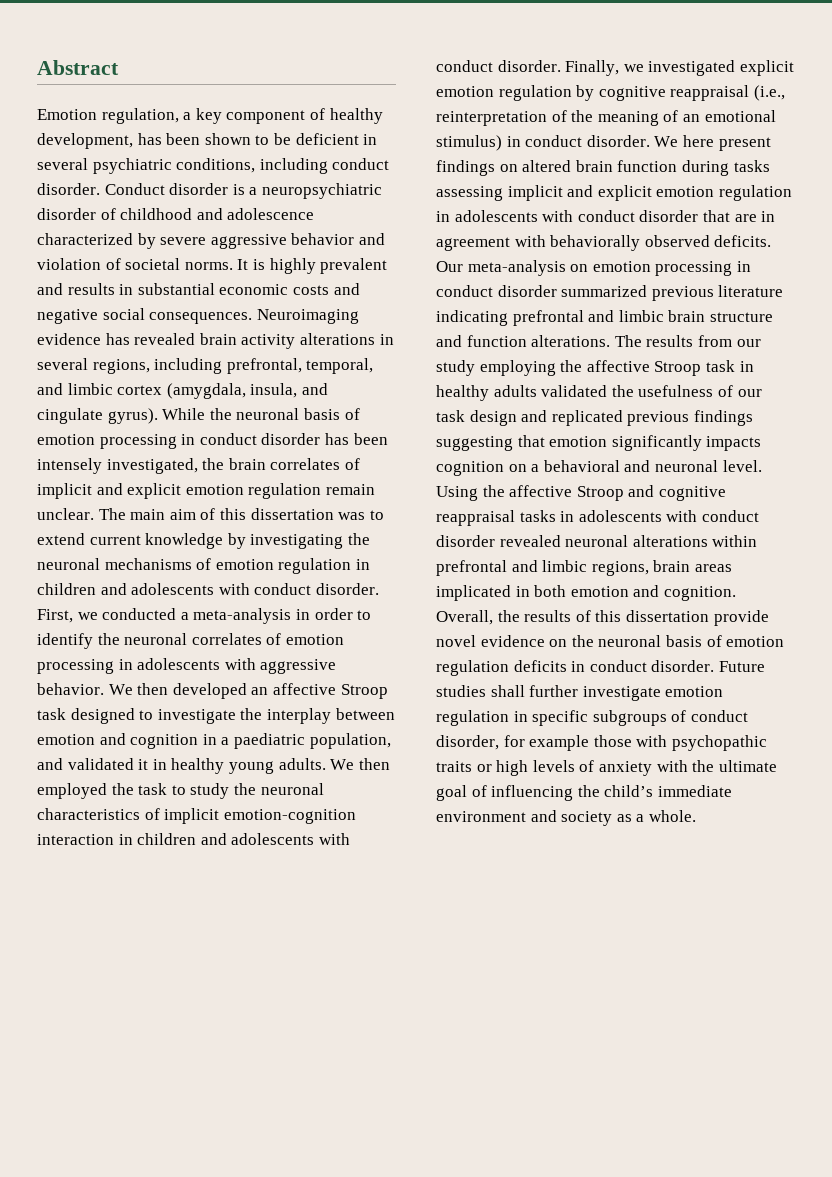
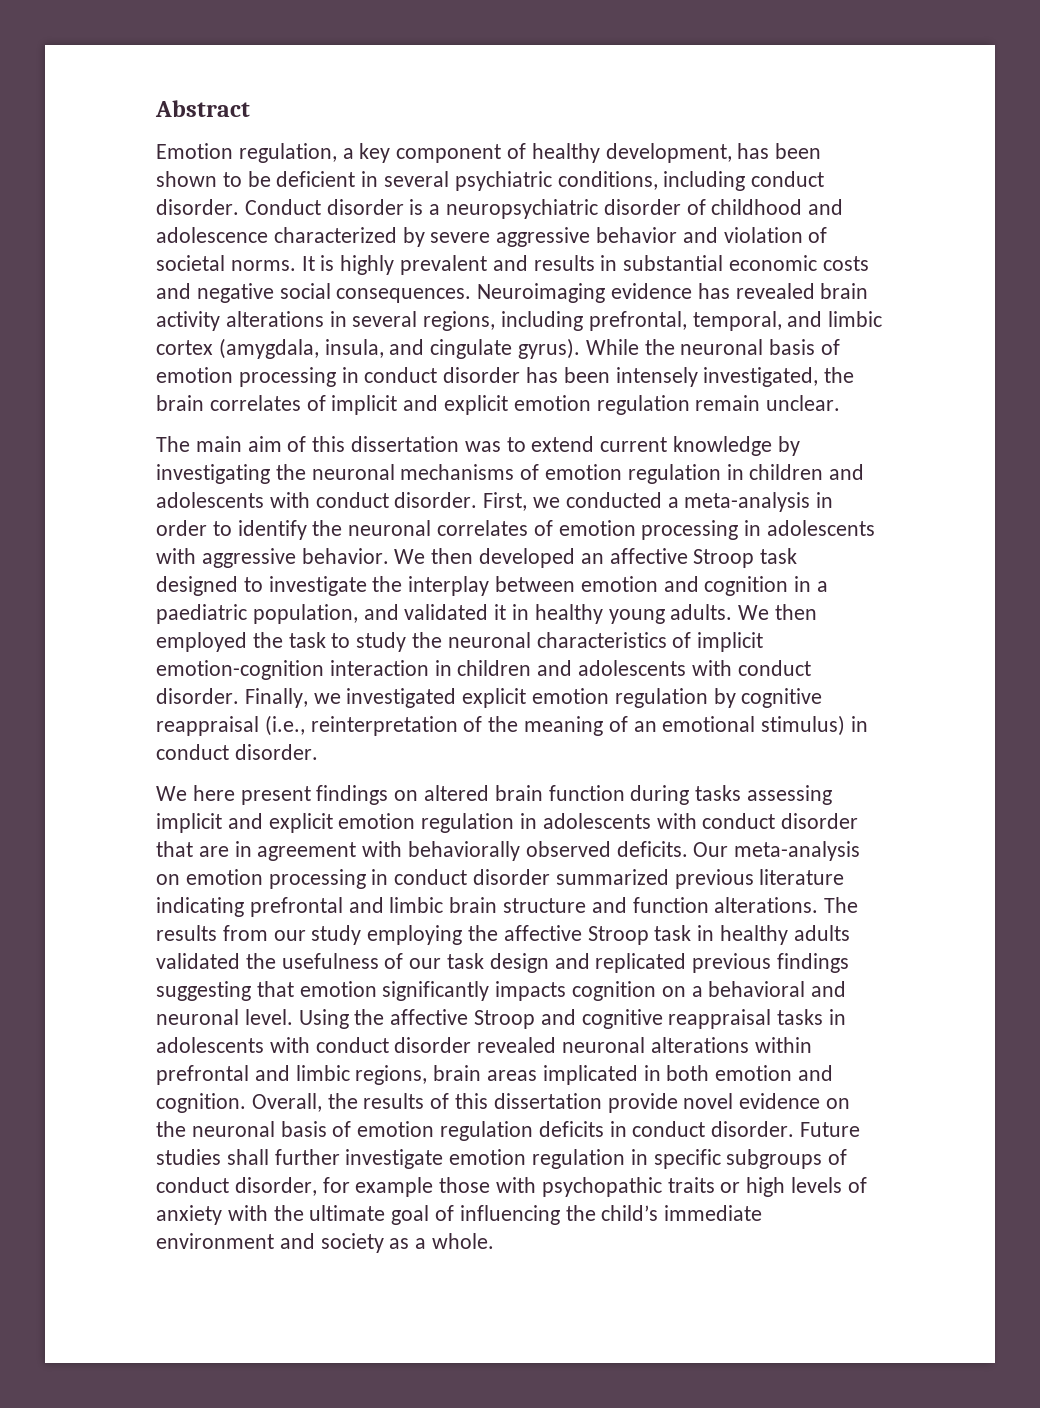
- While the neuronal basis of emotion processing in conduct disorder has been intensely investigated, the brain correlates of implicit and explicit emotion regulation remain unclear. The main aim of this dissertation was to extend current knowledge by investigating the neuronal mechanisms of emotion regulation in children and adolescents with conduct disorder.
+ While the neuronal basis of emotion processing in conduct disorder has been intensely investigated, the brain correlates of implicit and explicit emotion regulation remain unclear.
+ The main aim of this dissertation was to extend current knowledge by investigating the neuronal mechanisms of emotion regulation in children and adolescents with conduct disorder.
- Finally, we investigated explicit emotion regulation by cognitive reappraisal (i.e., reinterpretation of the meaning of an emotional stimulus) in conduct disorder. We here present findings on altered brain function during tasks assessing implicit and explicit emotion regulation in adolescents with conduct disorder that are in agreement with behaviorally observed deficits.
+ Finally, we investigated explicit emotion regulation by cognitive reappraisal (i.e., reinterpretation of the meaning of an emotional stimulus) in conduct disorder.
+ We here present findings on altered brain function during tasks assessing implicit and explicit emotion regulation in adolescents with conduct disorder that are in agreement with behaviorally observed deficits.

